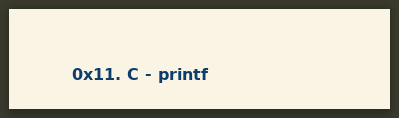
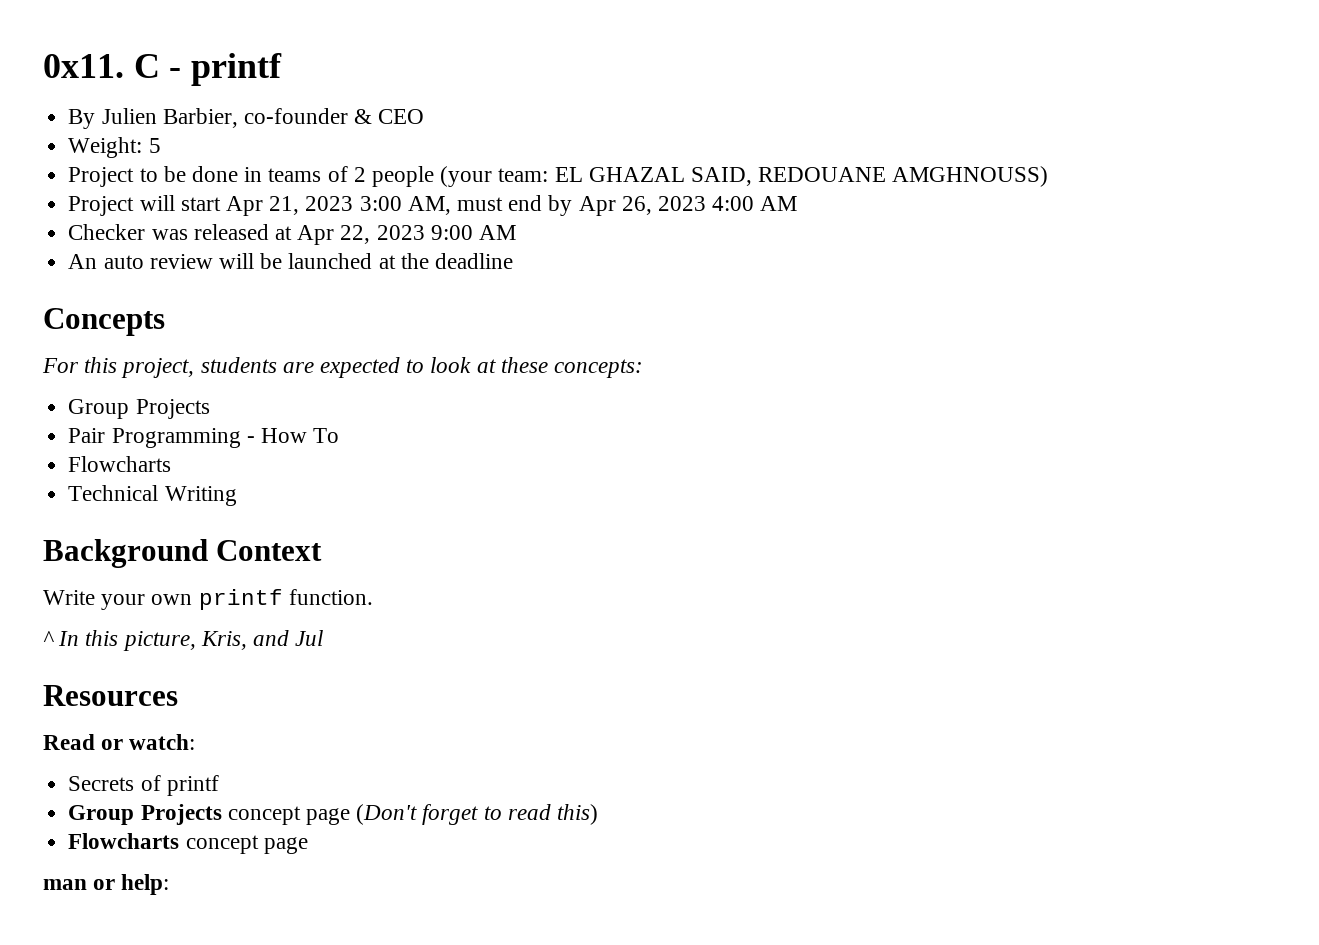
+ By Julien Barbier, co-founder & CEO
+ Weight: 5
+ Project to be done in teams of 2 people (your team: EL GHAZAL SAID, REDOUANE AMGHNOUSS)
+ Project will start Apr 21, 2023 3:00 AM, must end by Apr 26, 2023 4:00 AM
+ Checker was released at Apr 22, 2023 9:00 AM
+ An auto review will be launched at the deadline
+ Concepts
+ For this project, students are expected to look at these concepts:
+ Group Projects
+ Pair Programming - How To
+ Flowcharts
+ Technical Writing
+ Background Context
+ Write your own printf function.
+ ^ In this picture, Kris, and Jul
+ Resources
+ Read or watch:
+ Secrets of printf
+ Group Projects concept page (Don't forget to read this)
+ Flowcharts concept page
+ man or help:

